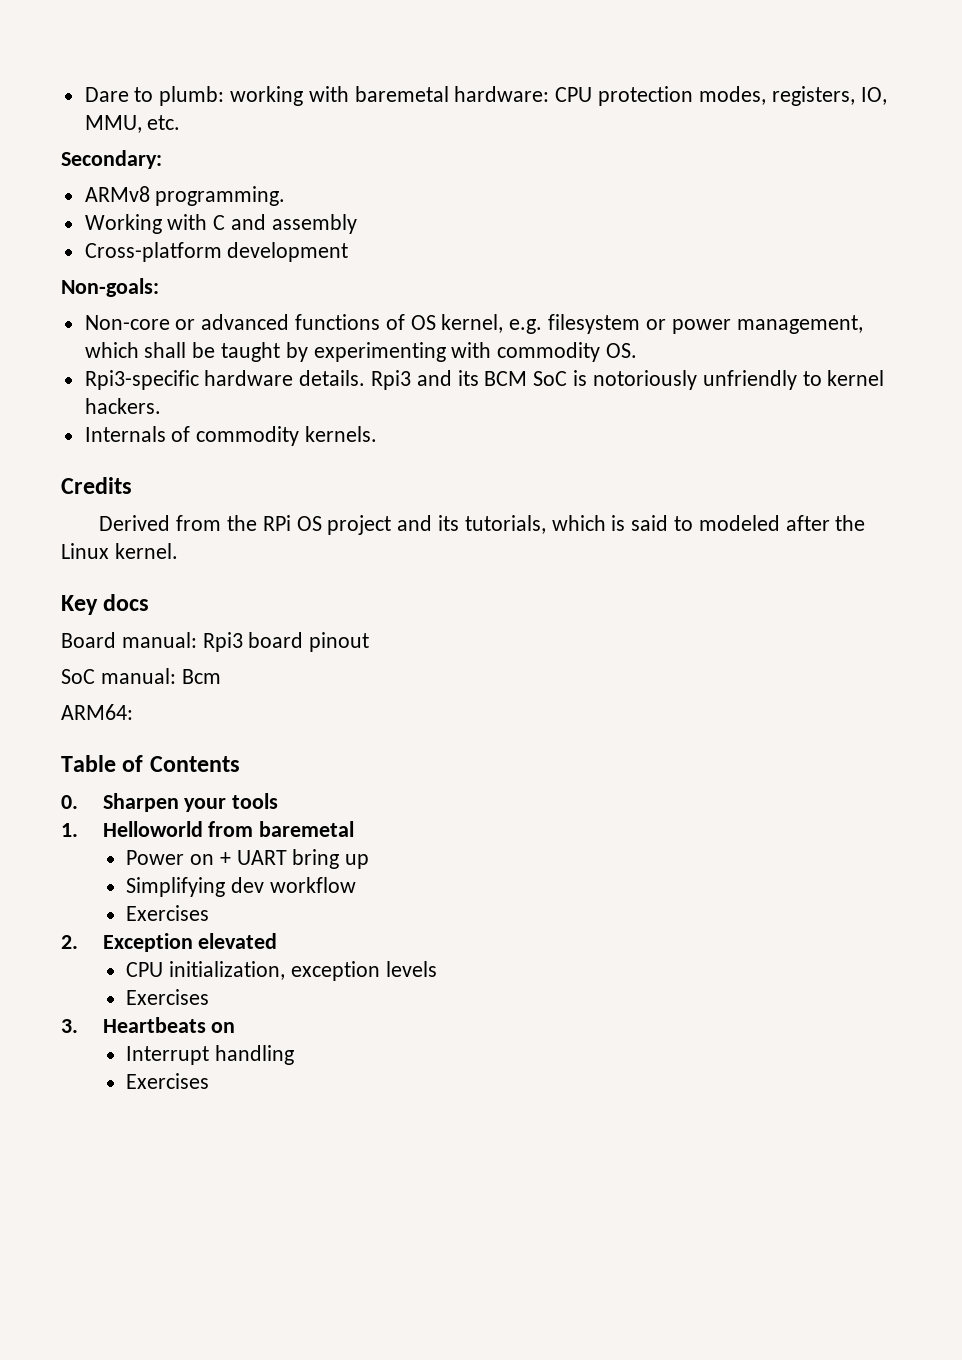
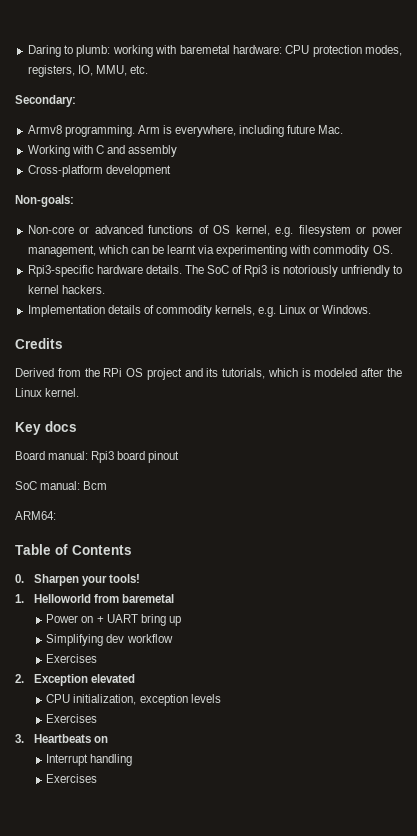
- Dare to plumb: working with baremetal hardware: CPU protection modes, registers, IO, MMU, etc.
+ Daring to plumb: working with baremetal hardware: CPU protection modes, registers, IO, MMU, etc.
- ARMv8 programming.
+ Armv8 programming. Arm is everywhere, including future Mac.
- Non-core or advanced functions of OS kernel, e.g. filesystem or power management, which shall be taught by experimenting with commodity OS.
+ Non-core or advanced functions of OS kernel, e.g. filesystem or power management, which can be learnt via experimenting with commodity OS.
- Rpi3 and its BCM SoC is notoriously unfriendly to kernel hackers.
+ The SoC of Rpi3 is notoriously unfriendly to kernel hackers.
- Internals of commodity kernels.
+ Implementation details of commodity kernels, e.g. Linux or Windows.
- Derived from the RPi OS project and its tutorials, which is said to modeled after the Linux kernel.
+ Derived from the RPi OS project and its tutorials, which is modeled after the Linux kernel.
- 0. Sharpen your tools
+ 0. Sharpen your tools!

